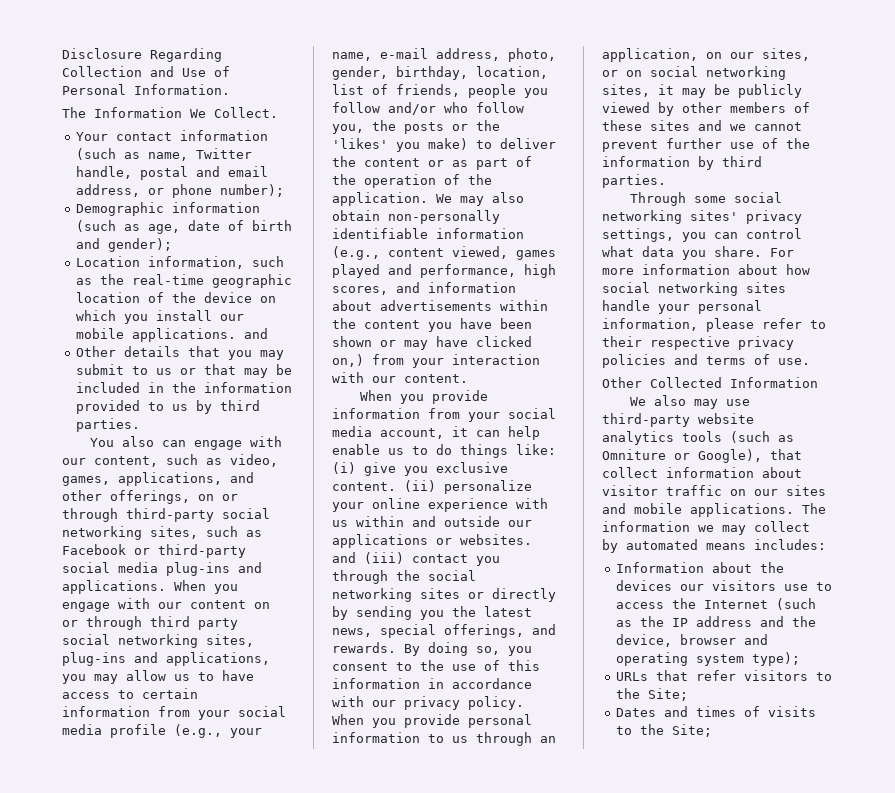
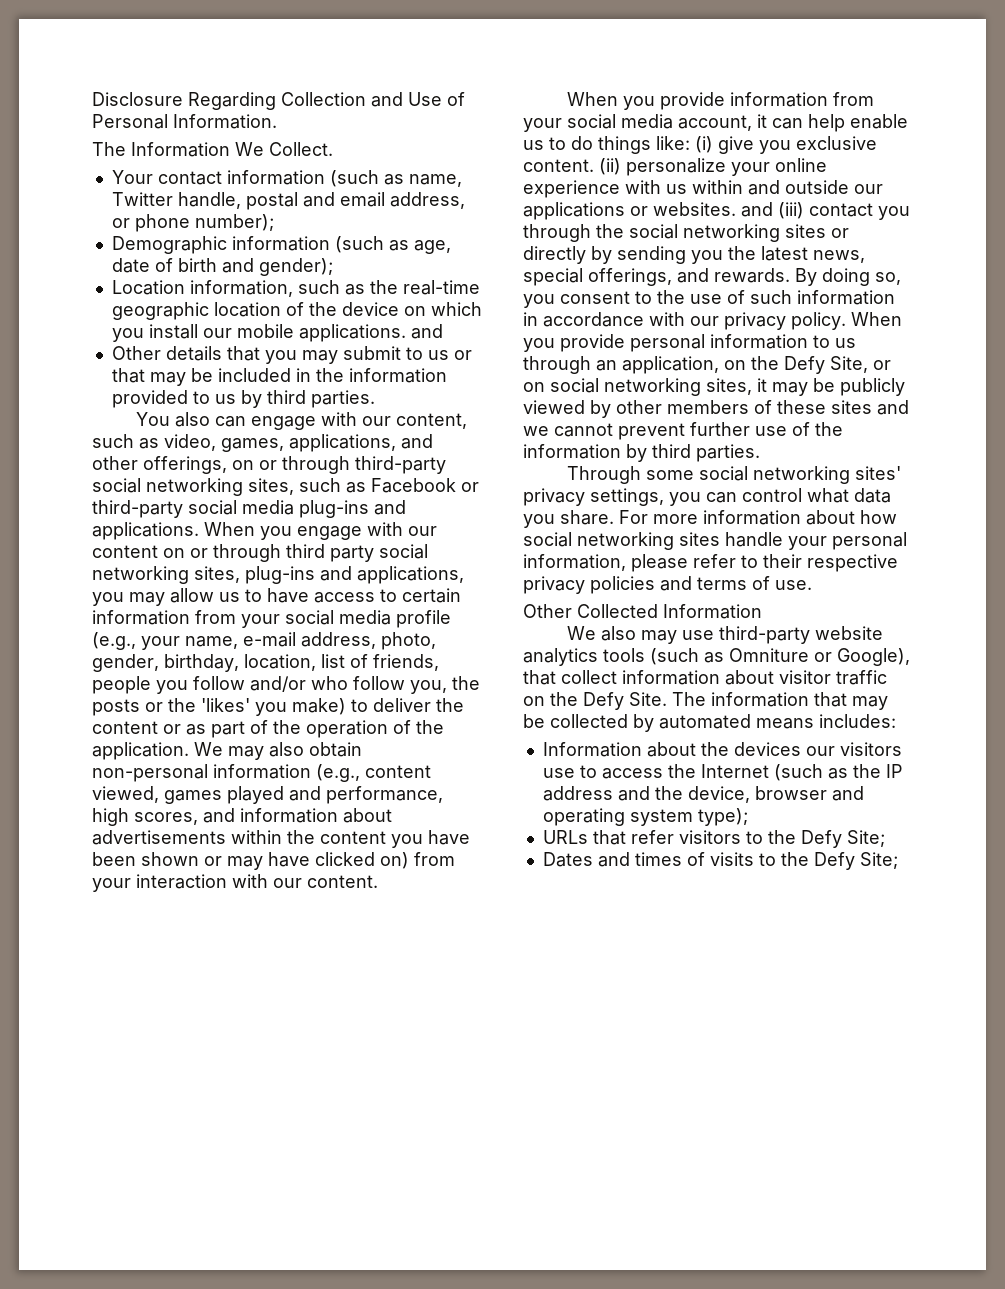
- We may also obtain non-personally identifiable information (e.g., content viewed, games played and performance, high scores, and information about advertisements within the content you have been shown or may have clicked on,) from your interaction with our content.
+ We may also obtain non-personal information (e.g., content viewed, games played and performance, high scores, and information about advertisements within the content you have been shown or may have clicked on) from your interaction with our content.
- By doing so, you consent to the use of this information in accordance with our privacy policy.
+ By doing so, you consent to the use of such information in accordance with our privacy policy.
- When you provide personal information to us through an application, on our sites, or on social networking sites, it may be publicly viewed by other members of these sites and we cannot prevent further use of the information by third parties.
+ When you provide personal information to us through an application, on the Defy Site, or on social networking sites, it may be publicly viewed by other members of these sites and we cannot prevent further use of the information by third parties.
- We also may use third-party website analytics tools (such as Omniture or Google), that collect information about visitor traffic on our sites and mobile applications. The information we may collect by automated means includes:
+ We also may use third-party website analytics tools (such as Omniture or Google), that collect information about visitor traffic on the Defy Site. The information that may be collected by automated means includes:
- URLs that refer visitors to the Site;
+ URLs that refer visitors to the Defy Site;
- Dates and times of visits to the Site;
+ Dates and times of visits to the Defy Site;

